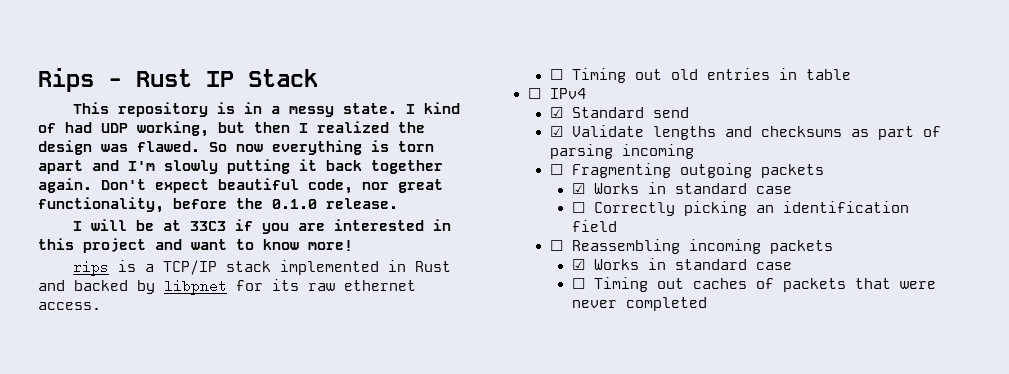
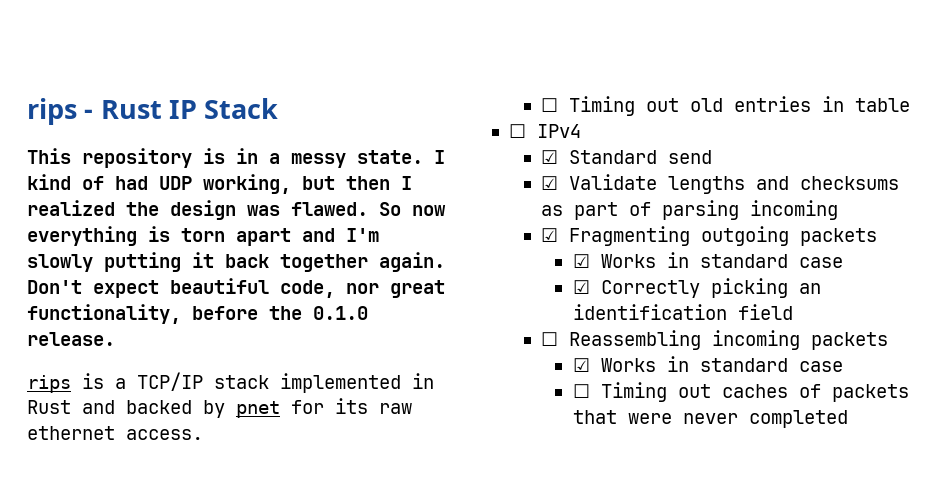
- Rips - Rust IP Stack
+ rips - Rust IP Stack
- I will be at 33C3 if you are interested in this project and want to know more!
- rips is a TCP/IP stack implemented in Rust and backed by libpnet for its raw ethernet access.
+ rips is a TCP/IP stack implemented in Rust and backed by pnet for its raw ethernet access.
- ☐ Fragmenting outgoing packets
+ ☑ Fragmenting outgoing packets
- ☐ Correctly picking an identification field
+ ☑ Correctly picking an identification field

